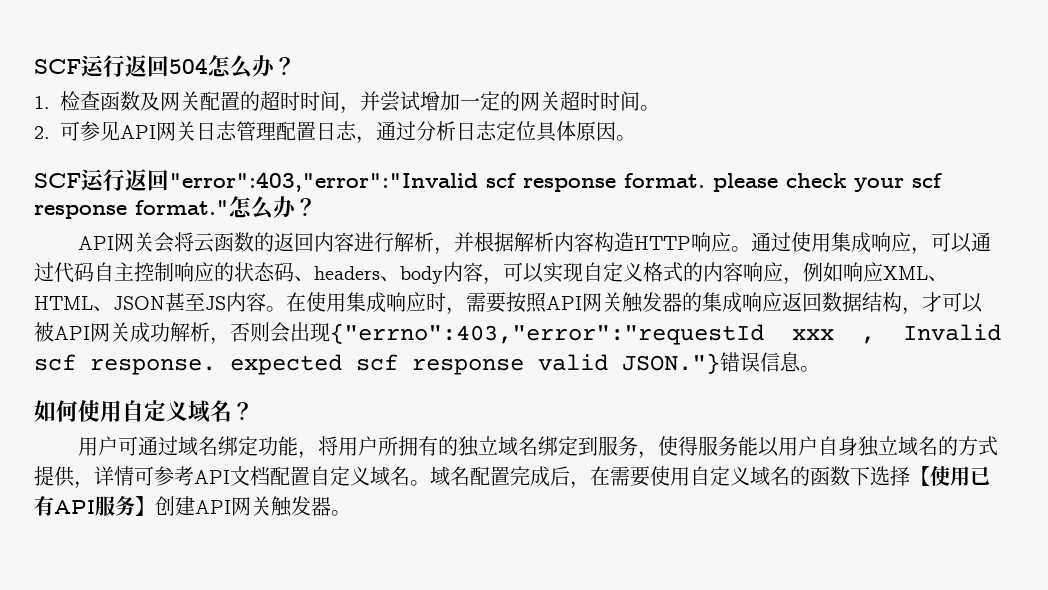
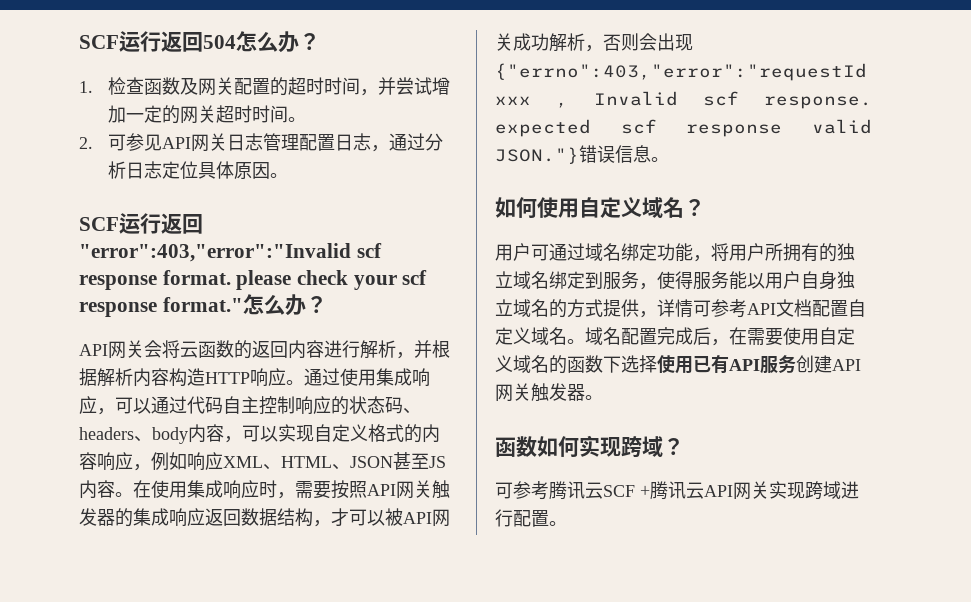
- 域名配置完成后，在需要使用自定义域名的函数下选择【使用已有API服务】创建API网关触发器。
+ 域名配置完成后，在需要使用自定义域名的函数下选择使用已有API服务创建API网关触发器。
+ 函数如何实现跨域？
+ 可参考腾讯云SCF +腾讯云API网关实现跨域进行配置。

